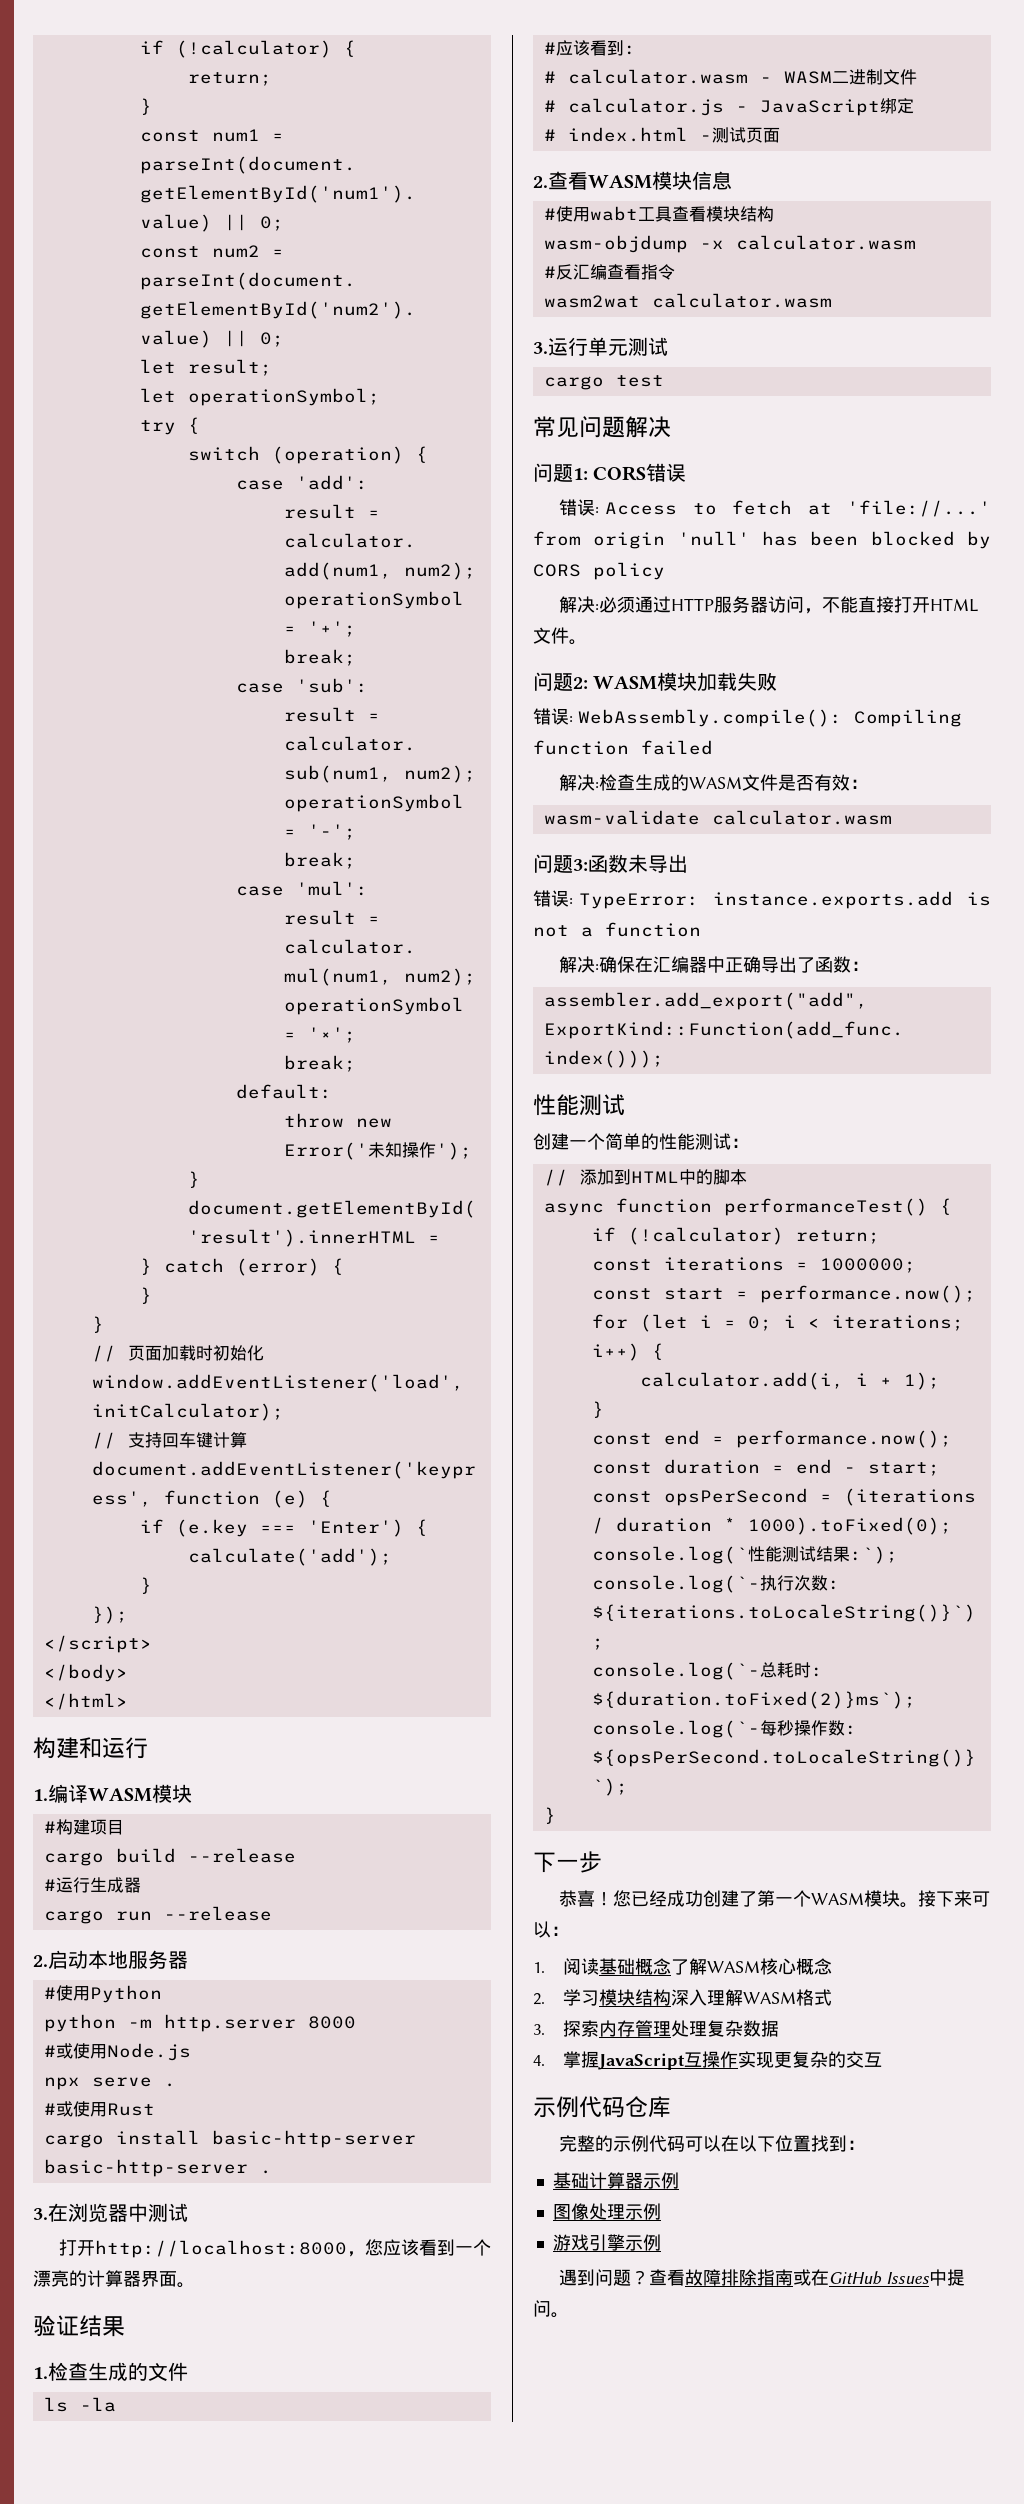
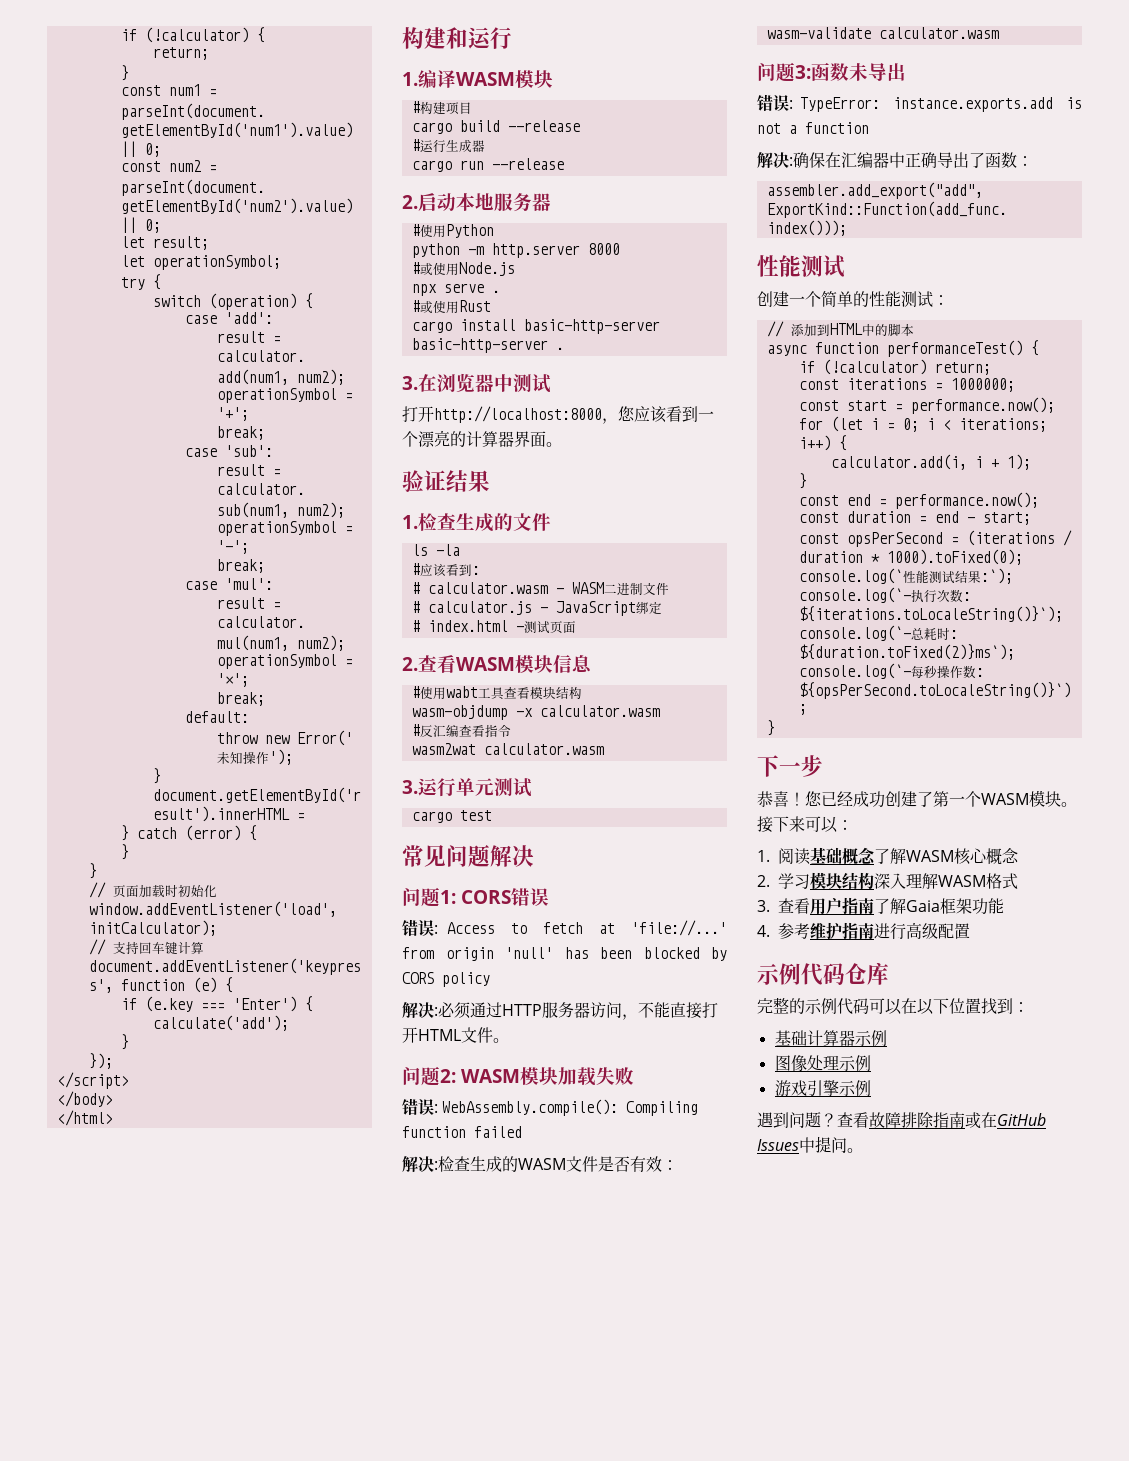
- 3.探索内存管理处理复杂数据
- 4.掌握JavaScript互操作实现更复杂的交互
+ 3.查看用户指南了解Gaia框架功能
+ 4.参考维护指南进行高级配置

